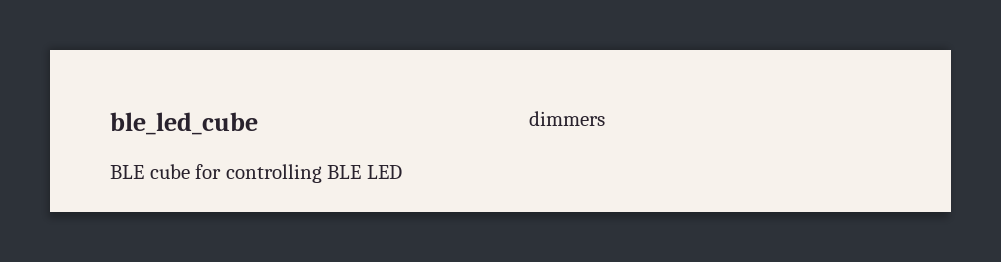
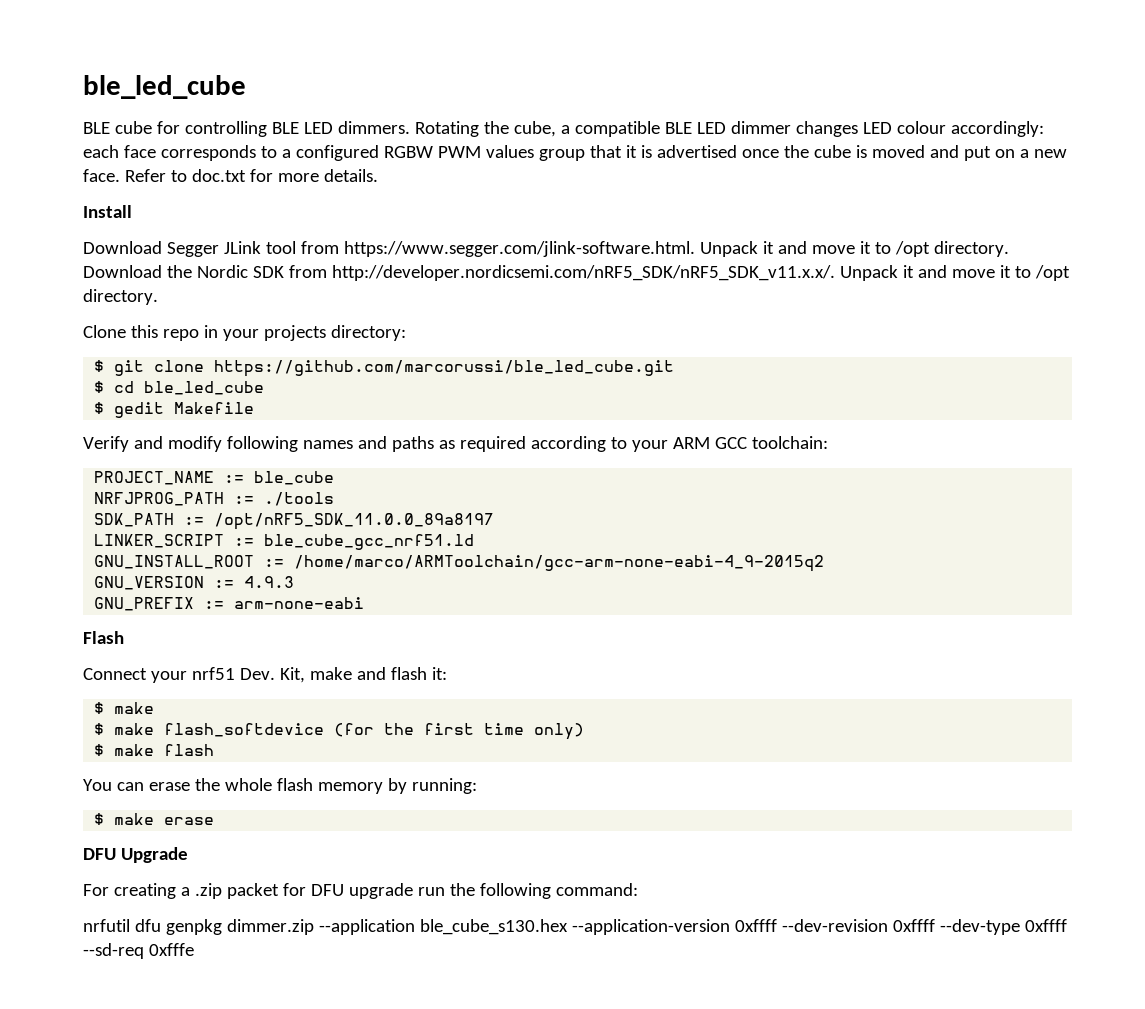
- BLE cube for controlling BLE LED dimmers
+ BLE cube for controlling BLE LED dimmers. Rotating the cube, a compatible BLE LED dimmer changes LED colour accordingly: each face corresponds to a configured RGBW PWM values group that it is advertised once the cube is moved and put on a new face. Refer to doc.txt for more details.
+ Install
+ Download Segger JLink tool from https://www.segger.com/jlink-software.html. Unpack it and move it to /opt directory. Download the Nordic SDK from http://developer.nordicsemi.com/nRF5_SDK/nRF5_SDK_v11.x.x/. Unpack it and move it to /opt directory.
+ Clone this repo in your projects directory:
+ $ git clone https://github.com/marcorussi/ble_led_cube.git
+ $ cd ble_led_cube
+ $ gedit Makefile
+ Verify and modify following names and paths as required according to your ARM GCC toolchain:
+ PROJECT_NAME := ble_cube
+ NRFJPROG_PATH := ./tools
+ SDK_PATH := /opt/nRF5_SDK_11.0.0_89a8197
+ LINKER_SCRIPT := ble_cube_gcc_nrf51.ld
+ GNU_INSTALL_ROOT := /home/marco/ARMToolchain/gcc-arm-none-eabi-4_9-2015q2
+ GNU_VERSION := 4.9.3
+ GNU_PREFIX := arm-none-eabi
+ Flash
+ Connect your nrf51 Dev. Kit, make and flash it:
+ $ make
+ $ make flash_softdevice (for the first time only)
+ $ make flash
+ You can erase the whole flash memory by running:
+ $ make erase
+ DFU Upgrade
+ For creating a .zip packet for DFU upgrade run the following command:
+ nrfutil dfu genpkg dimmer.zip --application ble_cube_s130.hex --application-version 0xffff --dev-revision 0xffff --dev-type 0xffff --sd-req 0xfffe

